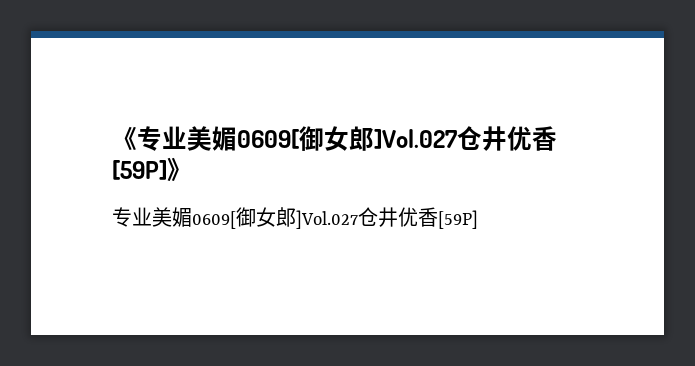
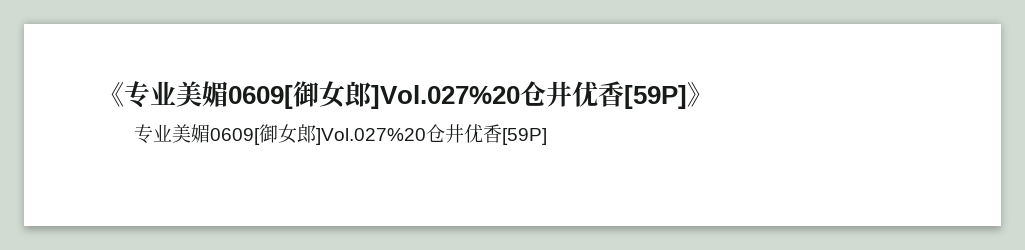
- 《专业美媚0609[御女郎]Vol.027仓井优香[59P]》
- 专业美媚0609[御女郎]Vol.027仓井优香[59P]
+ 《专业美媚0609[御女郎]Vol.027%20仓井优香[59P]》
+ 专业美媚0609[御女郎]Vol.027%20仓井优香[59P]

